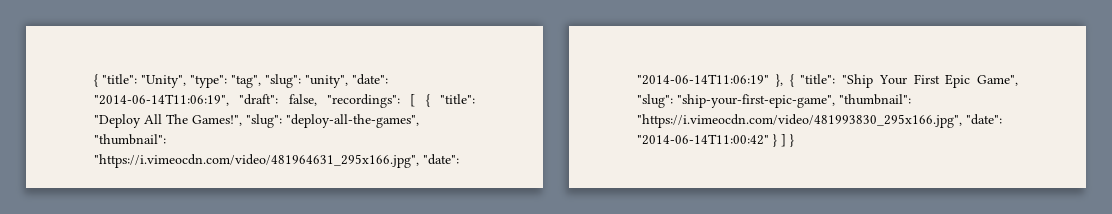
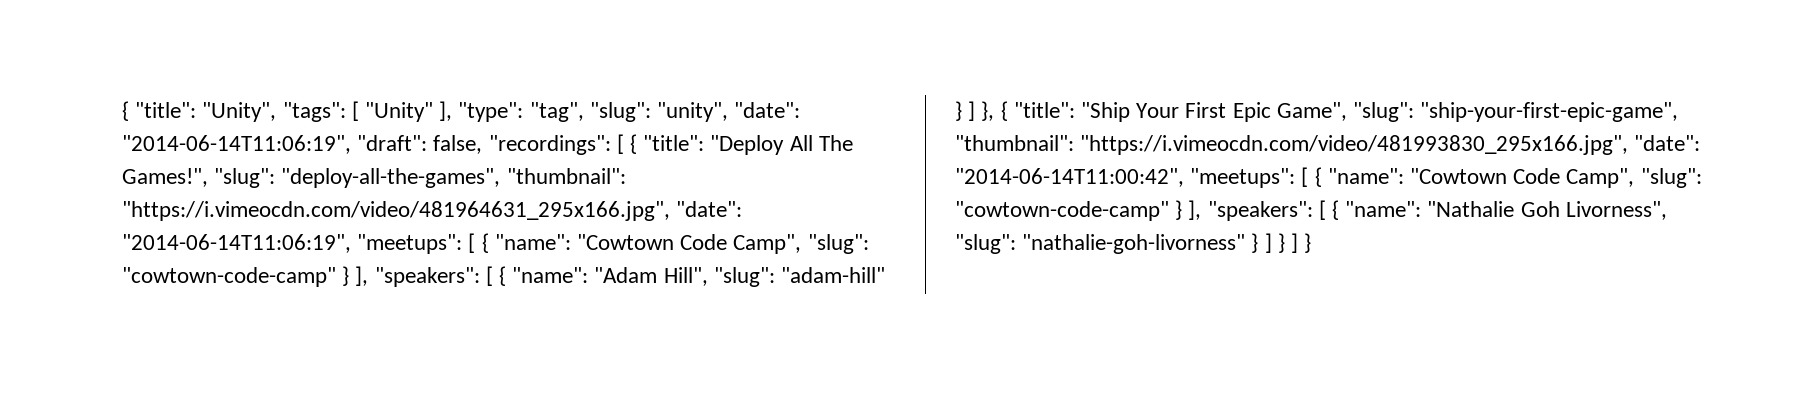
- { "title": "Unity", "type": "tag", "slug": "unity", "date": "2014-06-14T11:06:19", "draft": false, "recordings": [ { "title": "Deploy All The Games!", "slug": "deploy-all-the-games", "thumbnail": "https://i.vimeocdn.com/video/481964631_295x166.jpg", "date": "2014-06-14T11:06:19" }, { "title": "Ship Your First Epic Game", "slug": "ship-your-first-epic-game", "thumbnail": "https://i.vimeocdn.com/video/481993830_295x166.jpg", "date": "2014-06-14T11:00:42" } ] }
+ { "title": "Unity", "tags": [ "Unity" ], "type": "tag", "slug": "unity", "date": "2014-06-14T11:06:19", "draft": false, "recordings": [ { "title": "Deploy All The Games!", "slug": "deploy-all-the-games", "thumbnail": "https://i.vimeocdn.com/video/481964631_295x166.jpg", "date": "2014-06-14T11:06:19", "meetups": [ { "name": "Cowtown Code Camp", "slug": "cowtown-code-camp" } ], "speakers": [ { "name": "Adam Hill", "slug": "adam-hill" } ] }, { "title": "Ship Your First Epic Game", "slug": "ship-your-first-epic-game", "thumbnail": "https://i.vimeocdn.com/video/481993830_295x166.jpg", "date": "2014-06-14T11:00:42", "meetups": [ { "name": "Cowtown Code Camp", "slug": "cowtown-code-camp" } ], "speakers": [ { "name": "Nathalie Goh Livorness", "slug": "nathalie-goh-livorness" } ] } ] }

